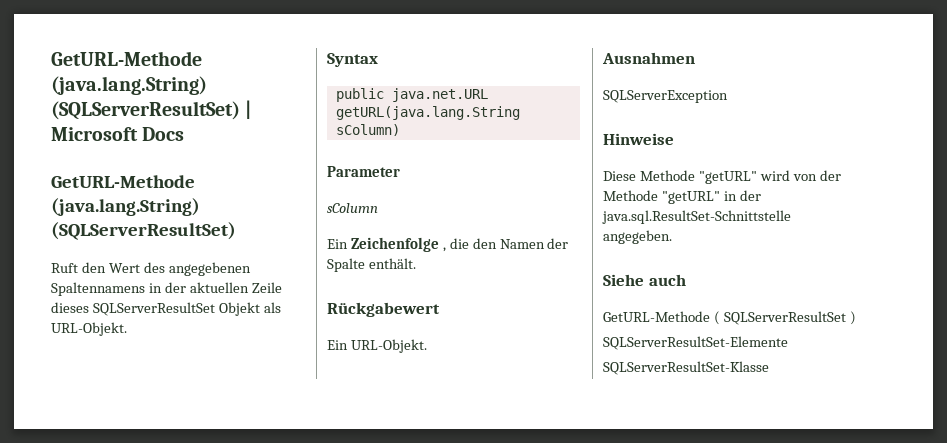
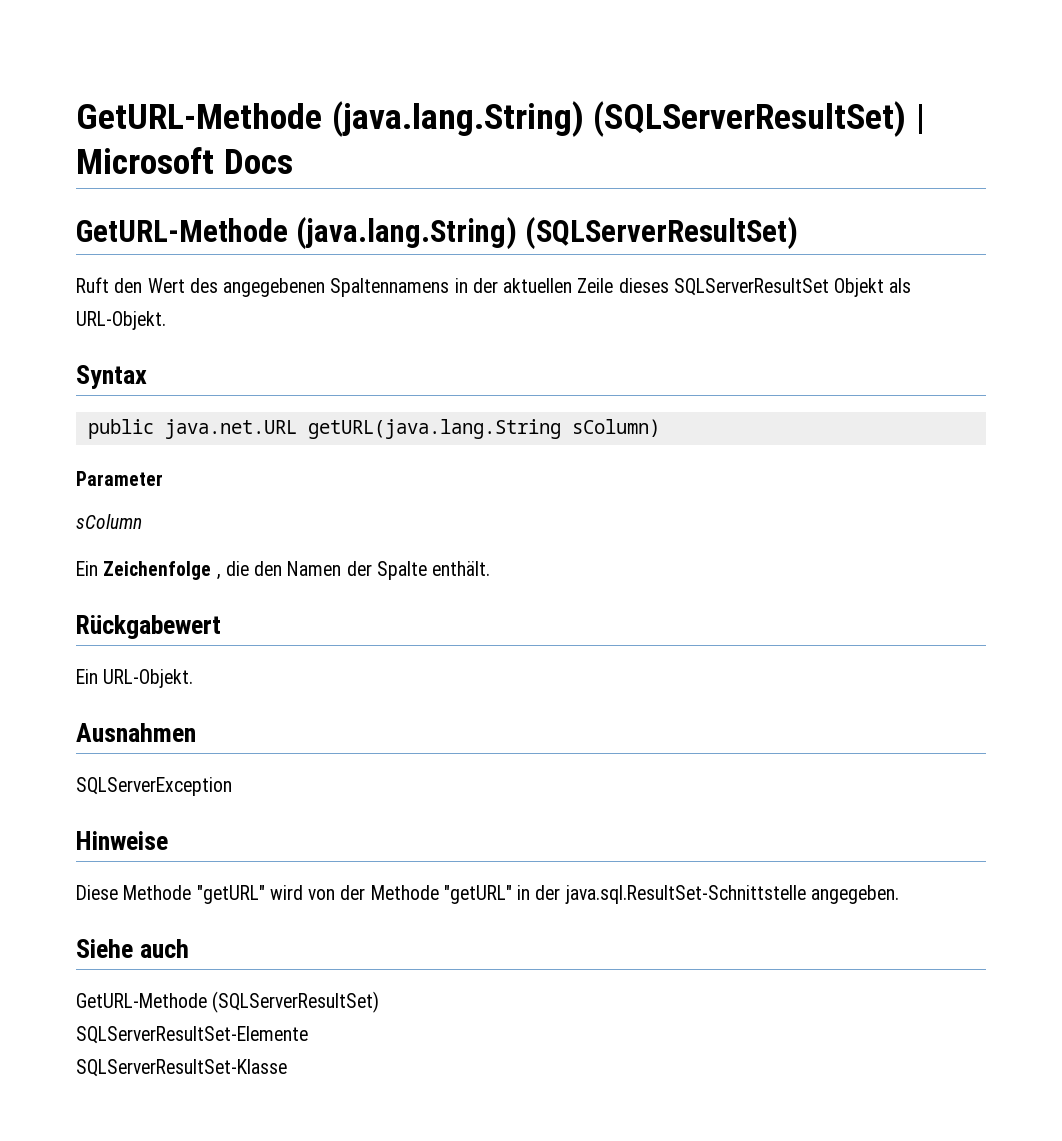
- GetURL-Methode ( SQLServerResultSet )
+ GetURL-Methode (SQLServerResultSet)

